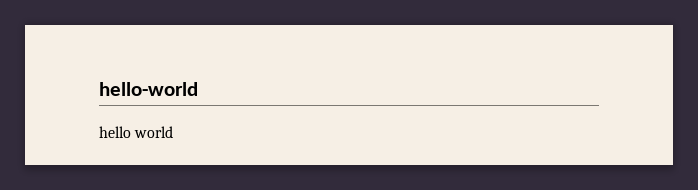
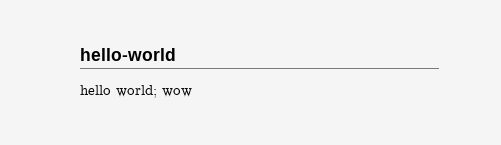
- hello world
+ hello world; wow

